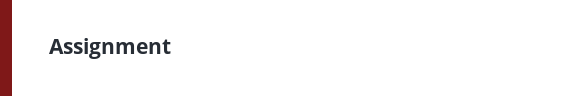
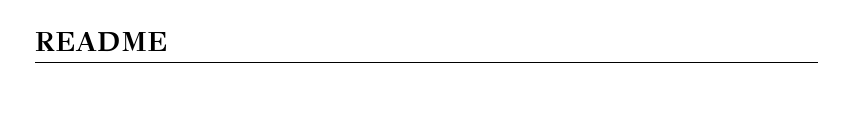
- Assignment
+ README

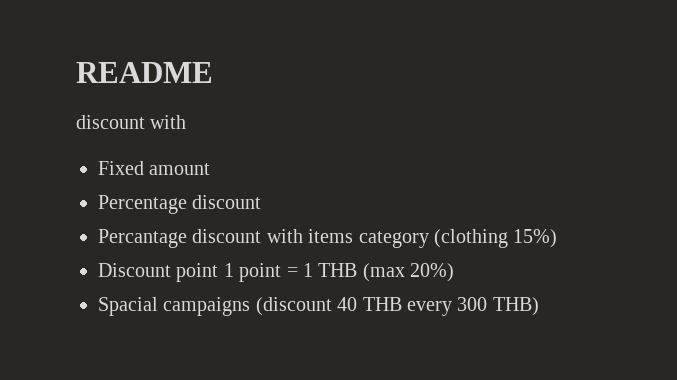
  README
+ discount with
+ Fixed amount
+ Percentage discount
+ Percantage discount with items category (clothing 15%)
+ Discount point 1 point = 1 THB (max 20%)
+ Spacial campaigns (discount 40 THB every 300 THB)

